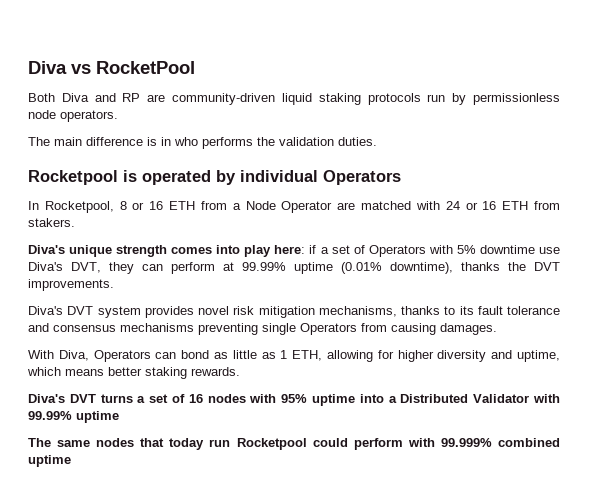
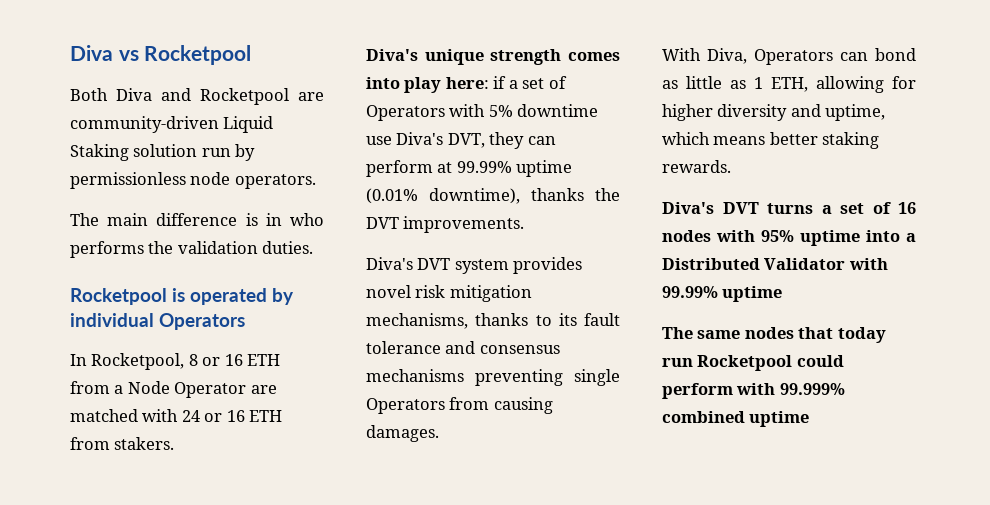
- Diva vs RocketPool
+ Diva vs Rocketpool
- Both Diva and RP are community-driven liquid staking protocols run by permissionless node operators.
+ Both Diva and Rocketpool are community-driven Liquid Staking solution run by permissionless node operators.

